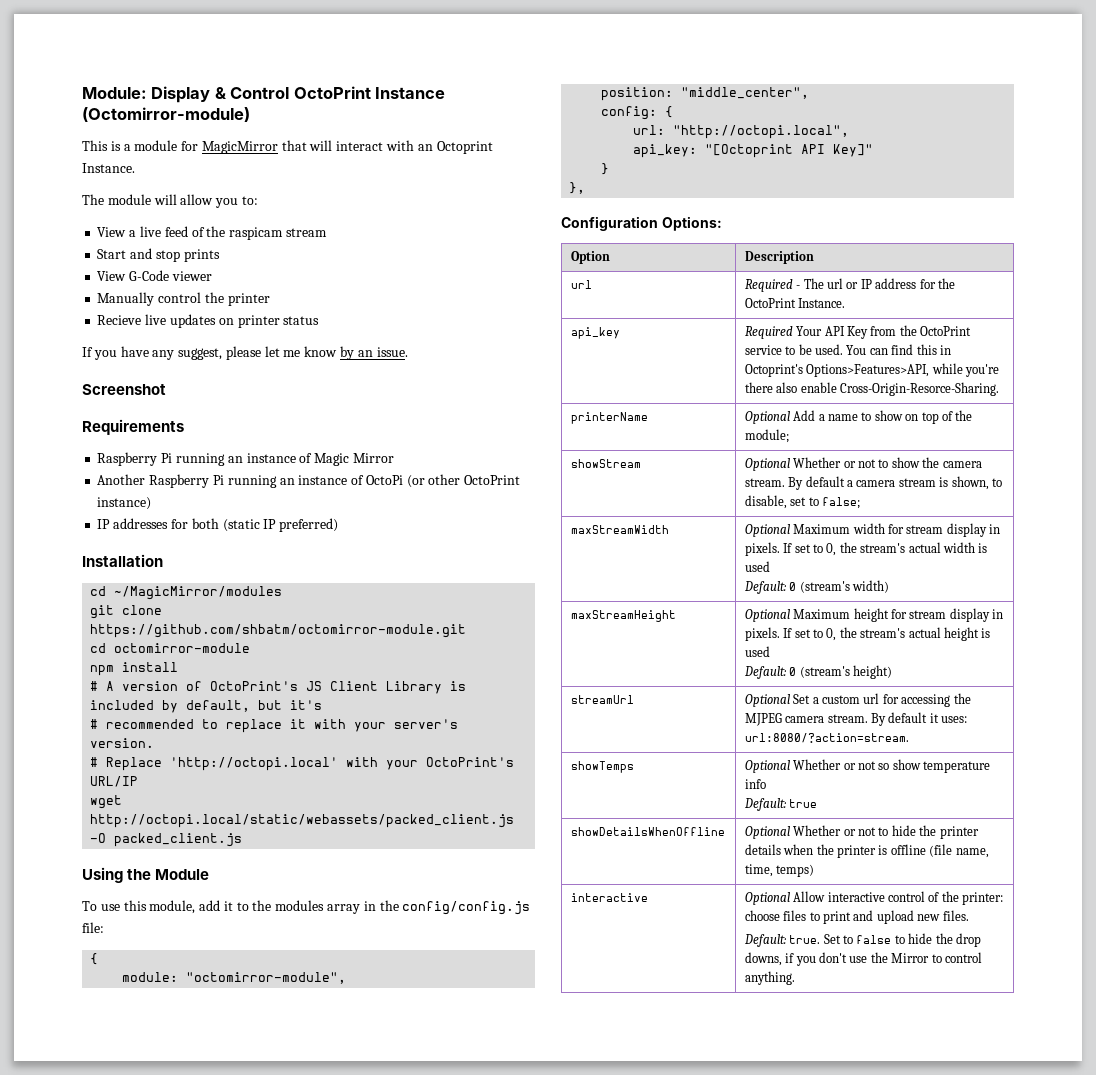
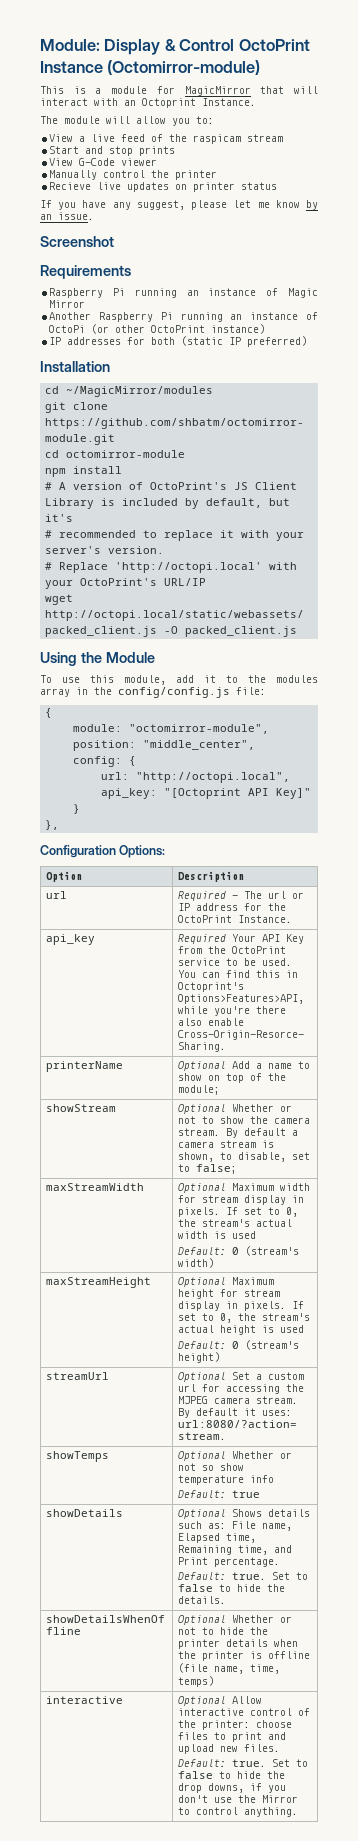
+ showDetails | Optional Shows details such as: File name, Elapsed time, Remaining time, and Print percentage.
+ Default: true. Set to false to hide the details.

